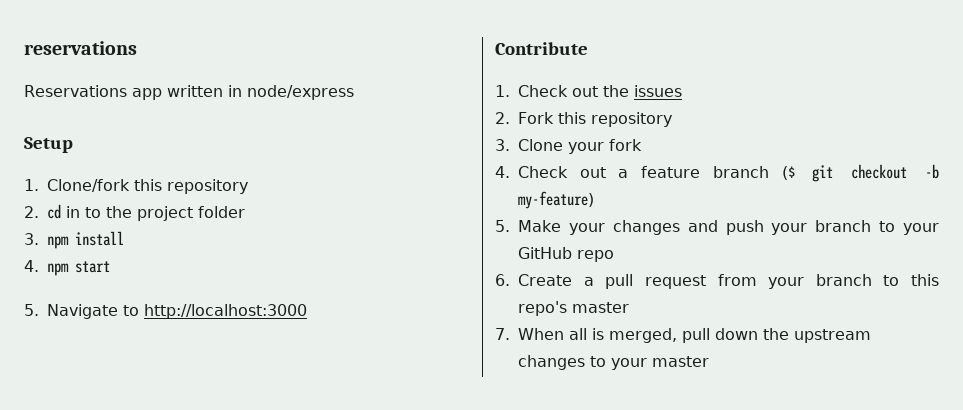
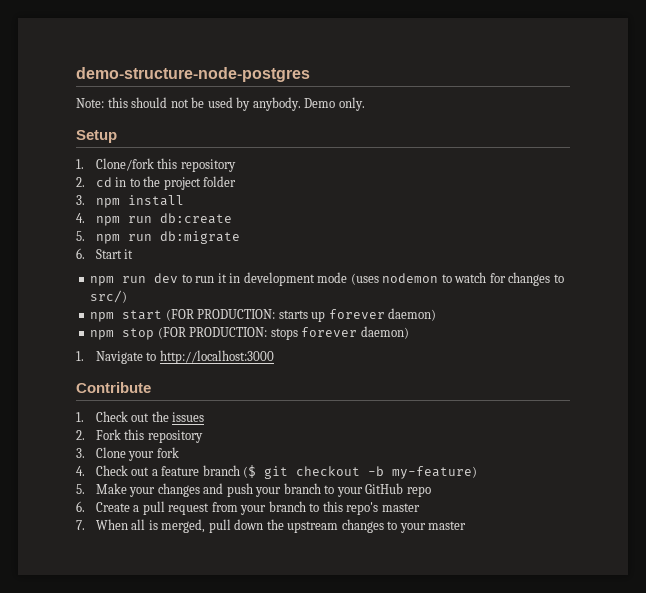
- reservations
- Reservations app written in node/express
+ demo-structure-node-postgres
+ Note: this should not be used by anybody. Demo only.
- 4. npm start
- 5. Navigate to http://localhost:3000
+ 4. npm run db:create
+ 5. npm run db:migrate
+ 6. Start it
+ npm run dev to run it in development mode (uses nodemon to watch for changes to src/)
+ npm start (FOR PRODUCTION: starts up forever daemon)
+ npm stop (FOR PRODUCTION: stops forever daemon)
+ 1. Navigate to http://localhost:3000

